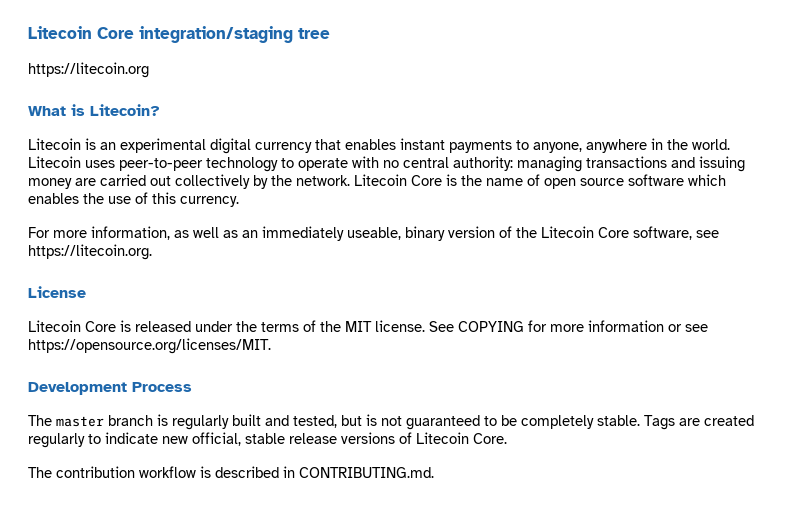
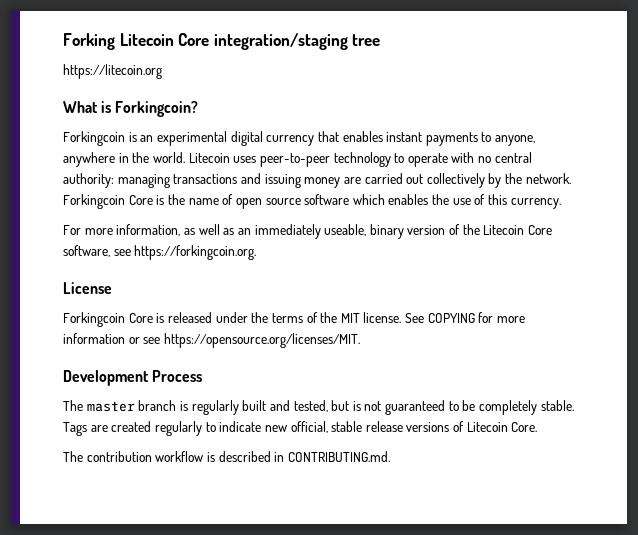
- Litecoin Core integration/staging tree
+ Forking Litecoin Core integration/staging tree
- What is Litecoin?
- Litecoin is an experimental digital currency that enables instant payments to anyone, anywhere in the world.
+ What is Forkingcoin?
+ Forkingcoin is an experimental digital currency that enables instant payments to anyone, anywhere in the world.
- Litecoin Core is the name of open source software which enables the use of this currency.
+ Forkingcoin Core is the name of open source software which enables the use of this currency.
- For more information, as well as an immediately useable, binary version of the Litecoin Core software, see https://litecoin.org.
+ For more information, as well as an immediately useable, binary version of the Litecoin Core software, see https://forkingcoin.org.
- Litecoin Core is released under the terms of the MIT license.
+ Forkingcoin Core is released under the terms of the MIT license.

